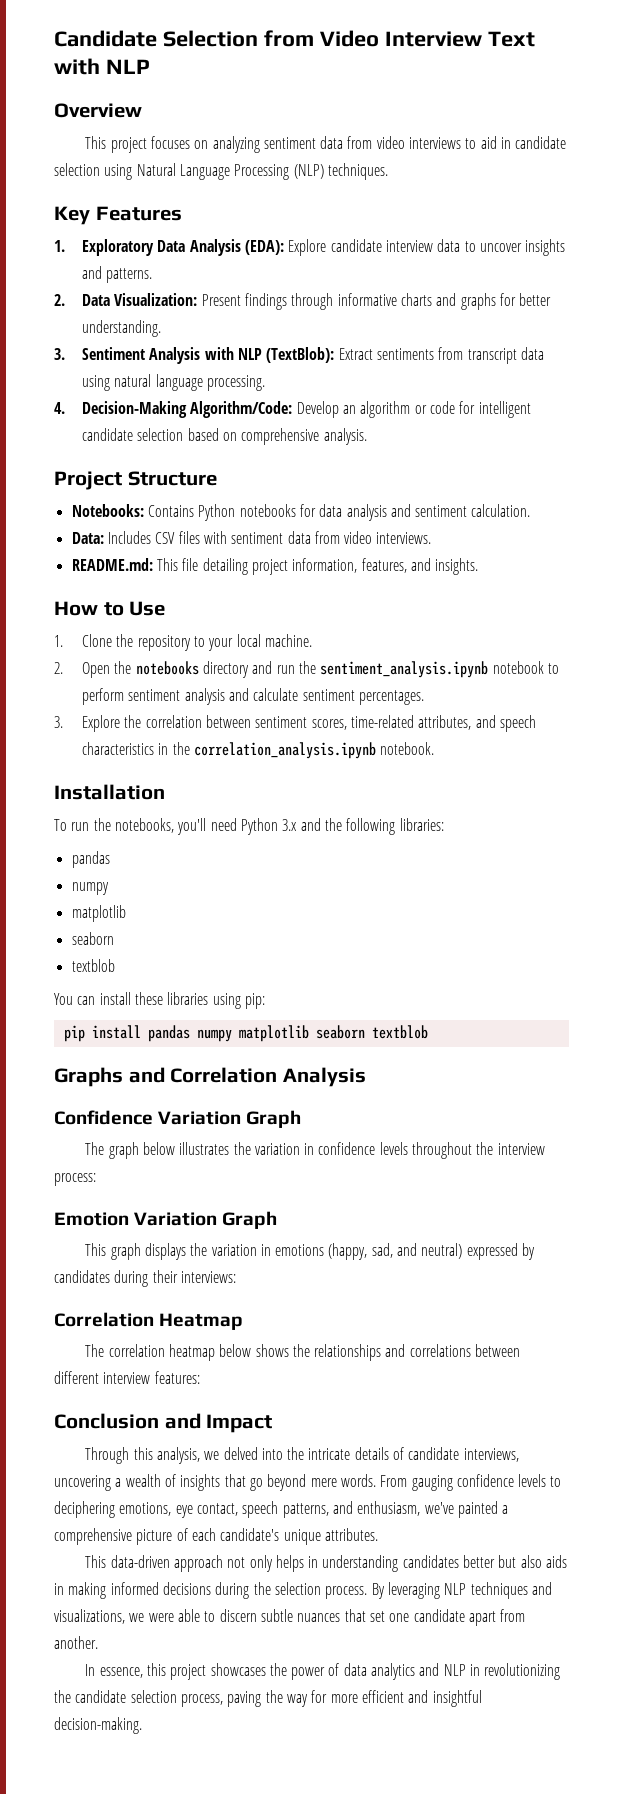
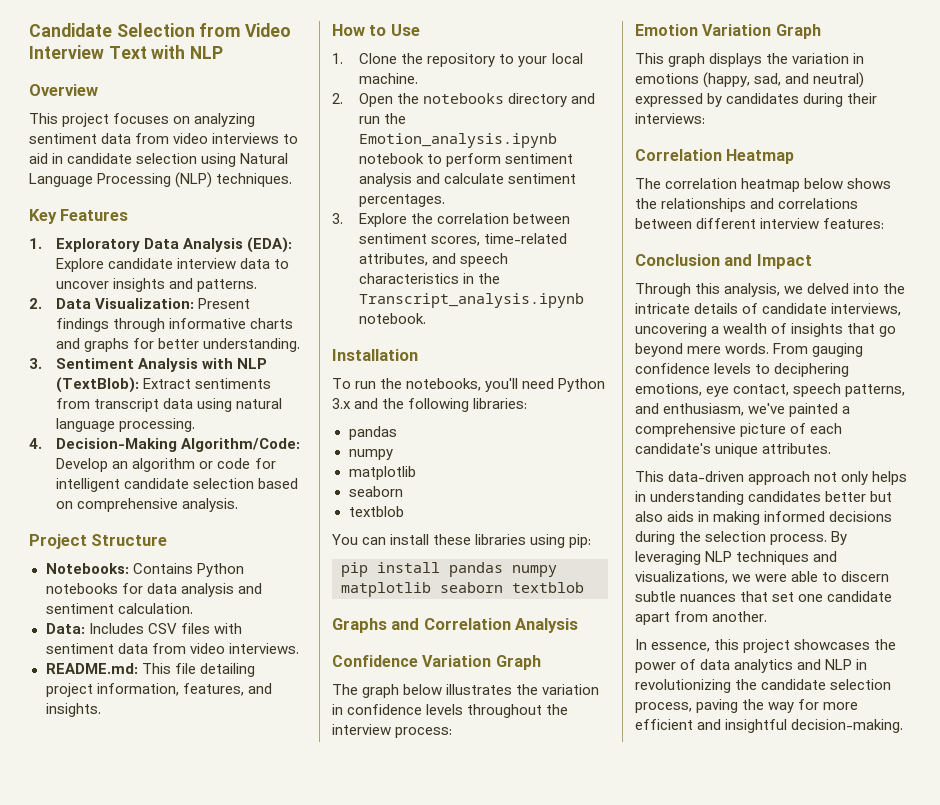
- 2. Open the notebooks directory and run the sentiment_analysis.ipynb notebook to perform sentiment analysis and calculate sentiment percentages.
+ 2. Open the notebooks directory and run the Emotion_analysis.ipynb notebook to perform sentiment analysis and calculate sentiment percentages.
- 3. Explore the correlation between sentiment scores, time-related attributes, and speech characteristics in the correlation_analysis.ipynb notebook.
+ 3. Explore the correlation between sentiment scores, time-related attributes, and speech characteristics in the Transcript_analysis.ipynb notebook.

